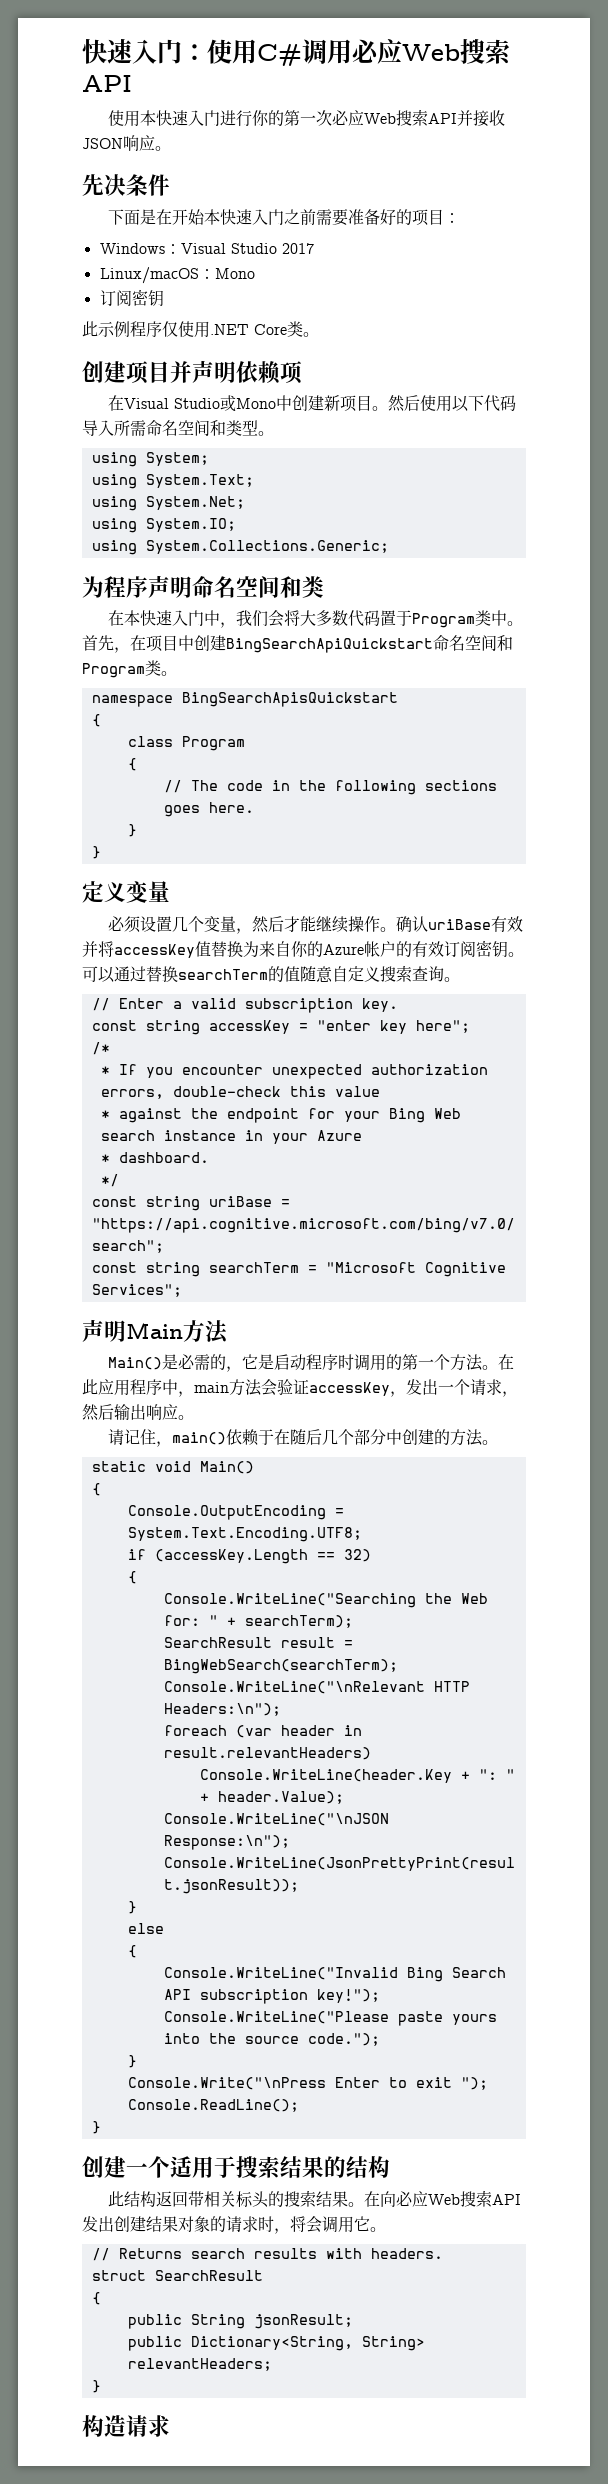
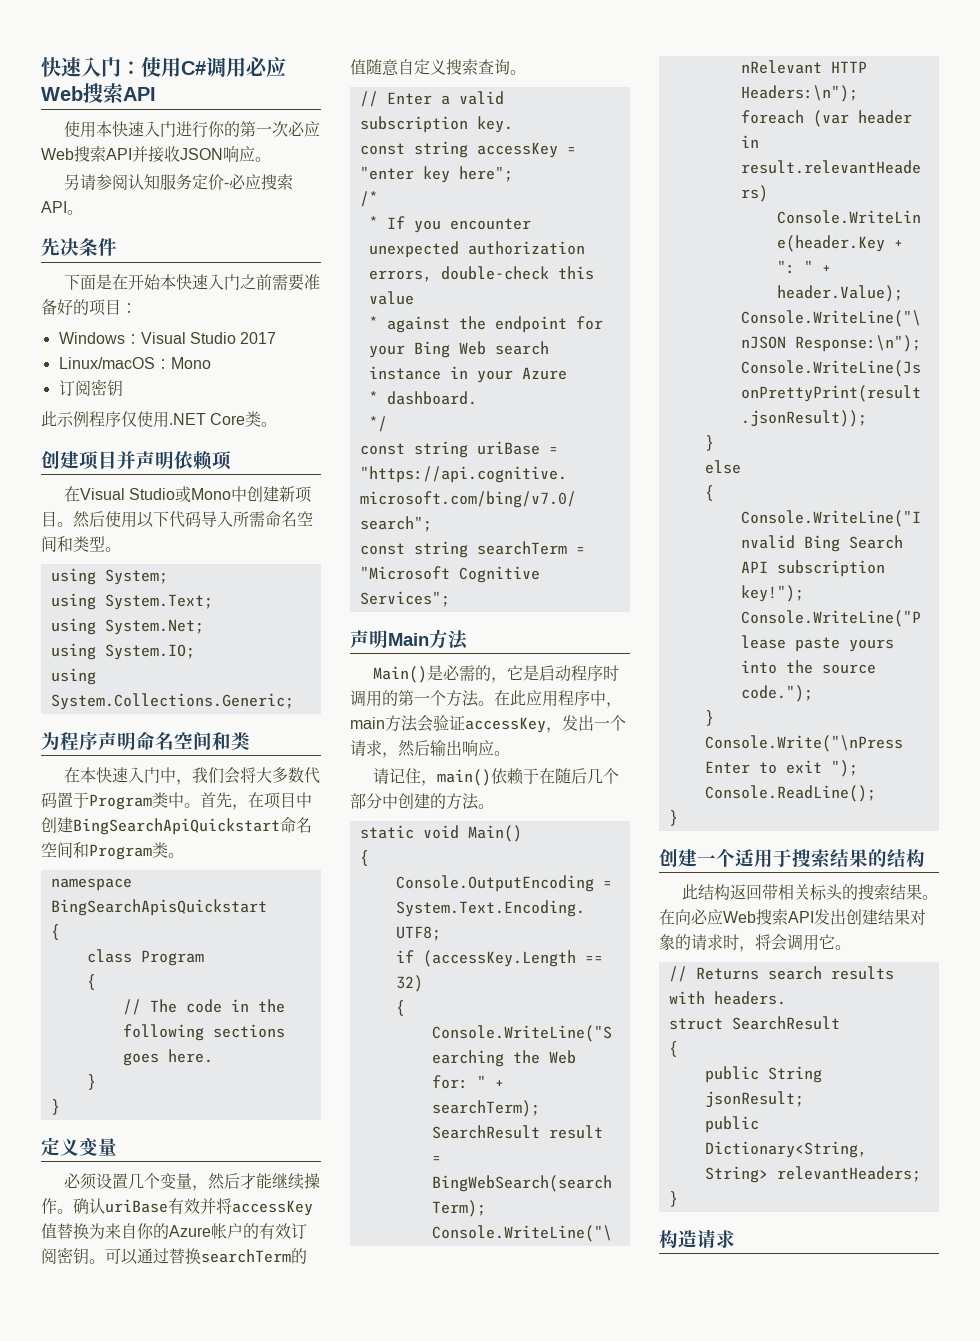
+ 另请参阅认知服务定价-必应搜索API。

